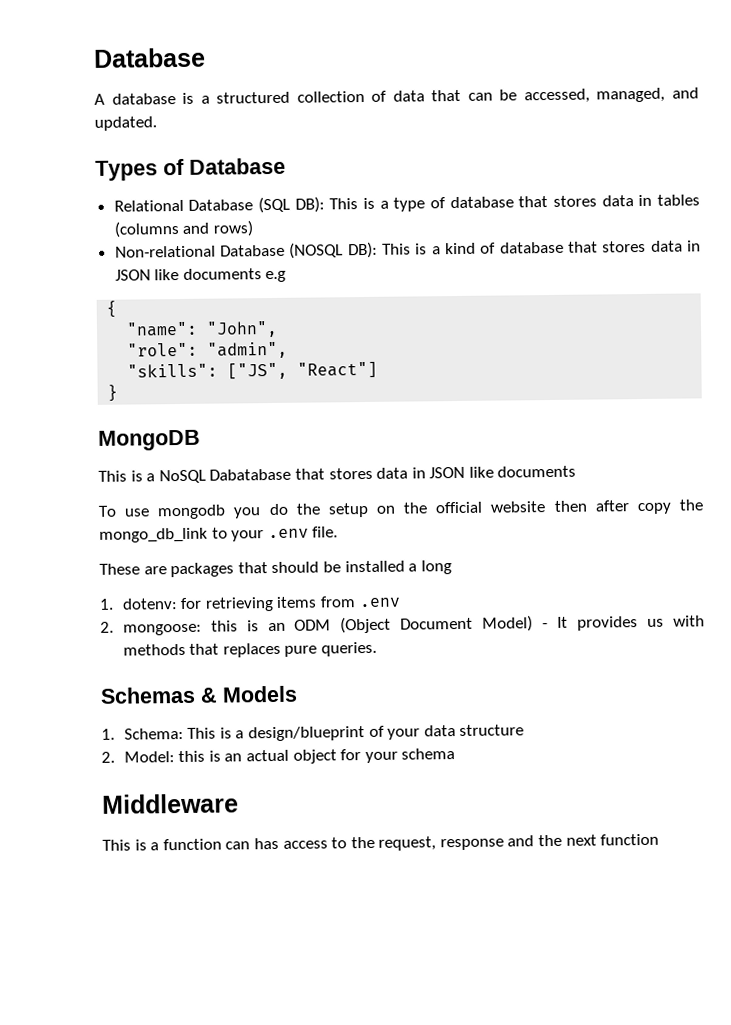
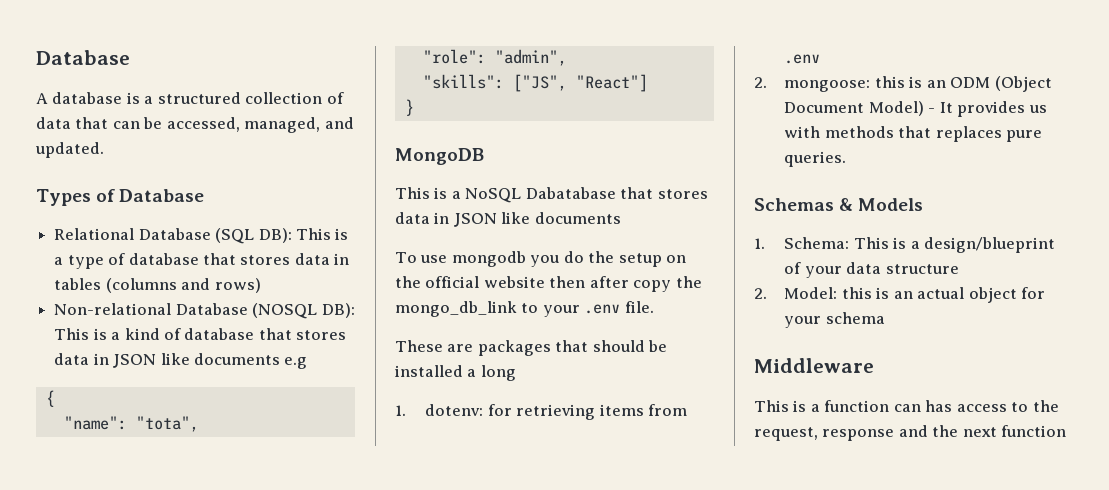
- "name": "John",
+ "name": "tota",

